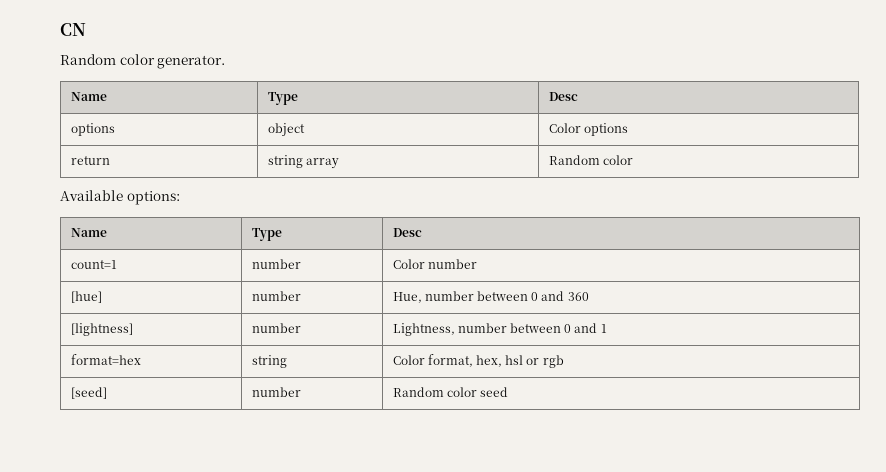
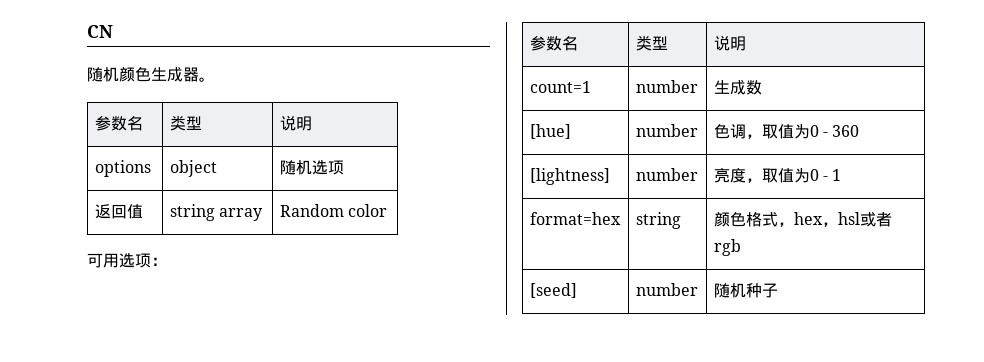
- Random color generator.
- Name | Type | Desc
+ 随机颜色生成器。
+ 参数名 | 类型 | 说明
- options | object | Color options
- return | string array | Random color
+ options | object | 随机选项
+ 返回值 | string array | Random color
- Available options:
- Name | Type | Desc
+ 可用选项：
+ 参数名 | 类型 | 说明
- count=1 | number | Color number
+ count=1 | number | 生成数
- [hue] | number | Hue, number between 0 and 360
- [lightness] | number | Lightness, number between 0 and 1
- format=hex | string | Color format, hex, hsl or rgb
+ [hue] | number | 色调，取值为0 - 360
+ [lightness] | number | 亮度，取值为0 - 1
+ format=hex | string | 颜色格式，hex，hsl或者rgb
- [seed] | number | Random color seed
+ [seed] | number | 随机种子

